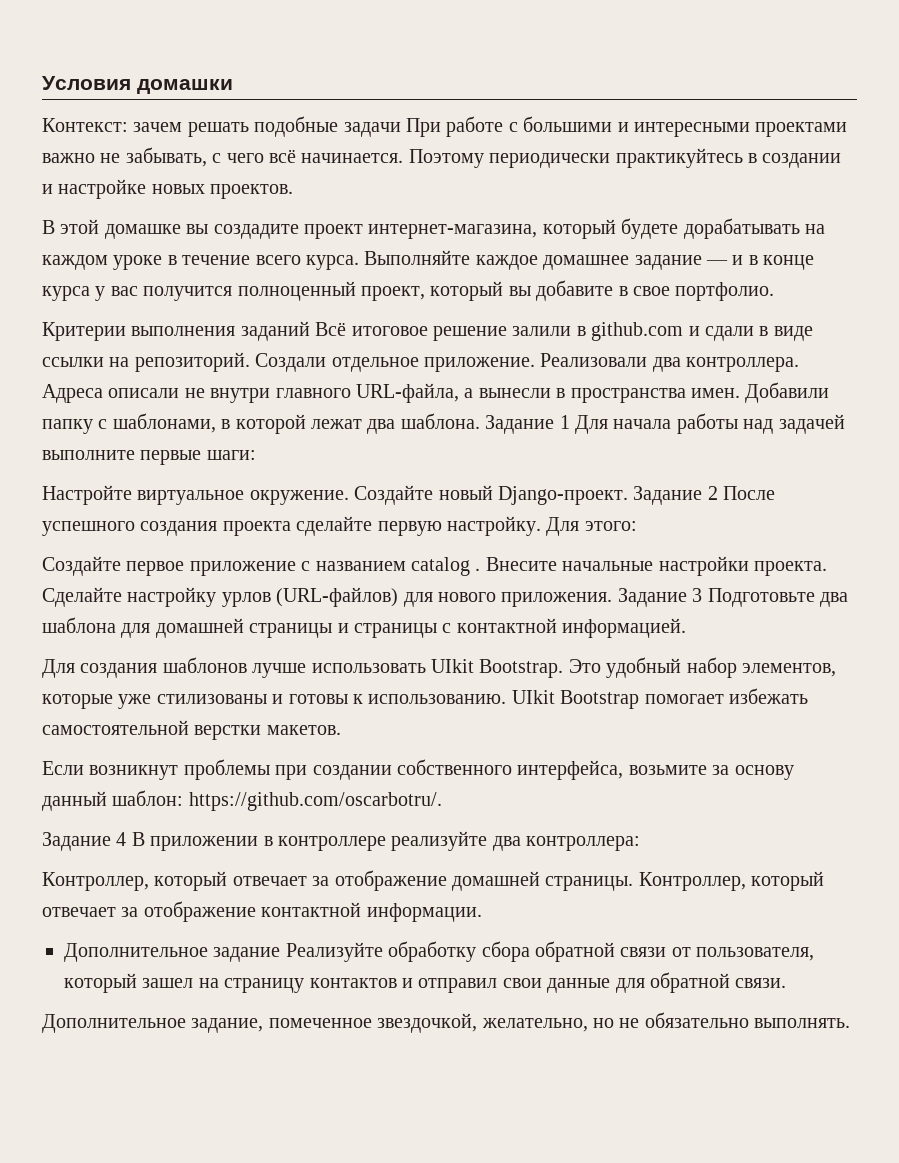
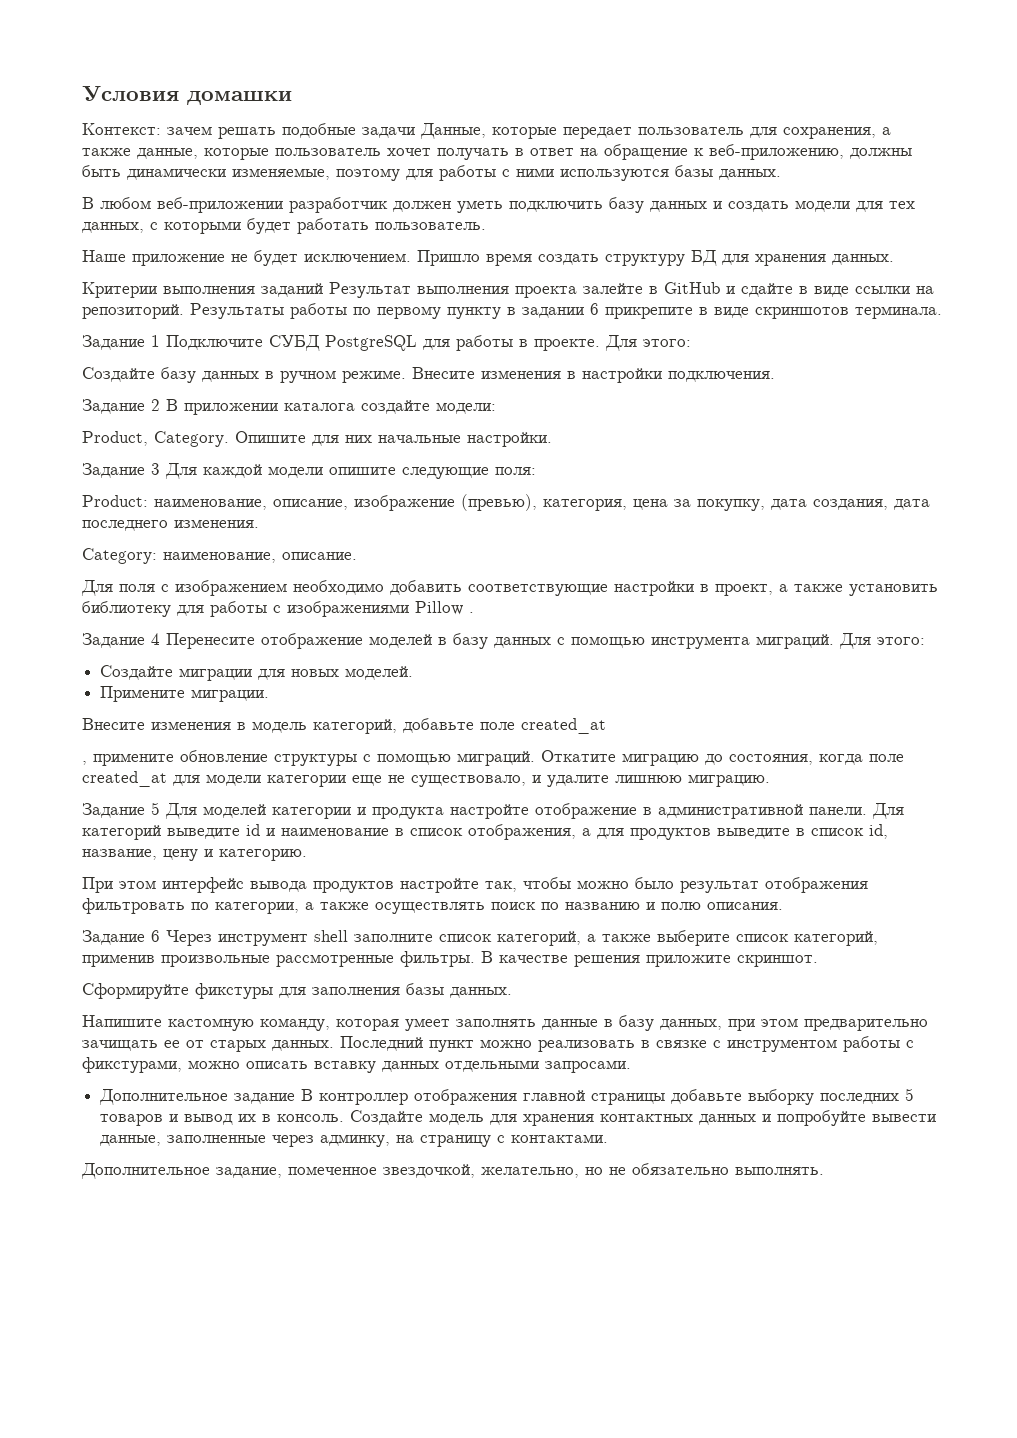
- Контекст: зачем решать подобные задачи При работе с большими и интересными проектами важно не забывать, с чего всё начинается. Поэтому периодически практикуйтесь в создании и настройке новых проектов.
- В этой домашке вы создадите проект интернет-магазина, который будете дорабатывать на каждом уроке в течение всего курса. Выполняйте каждое домашнее задание — и в конце курса у вас получится полноценный проект, который вы добавите в свое портфолио.
- Критерии выполнения заданий Всё итоговое решение залили в github.com и сдали в виде ссылки на репозиторий.
+ Контекст: зачем решать подобные задачи Данные, которые передает пользователь для сохранения, а также данные, которые пользователь хочет получать в ответ на обращение к веб-приложению, должны быть динамически изменяемые, поэтому для работы с ними используются базы данных.
+ В любом веб-приложении разработчик должен уметь подключить базу данных и создать модели для тех данных, с которыми будет работать пользователь.
+ Наше приложение не будет исключением. Пришло время создать структуру БД для хранения данных.
+ Критерии выполнения заданий Результат выполнения проекта залейте в GitHub и сдайте в виде ссылки на репозиторий.
- Создали отдельное приложение. Реализовали два контроллера. Адреса описали не внутри главного URL-файла, а вынесли в пространства имен. Добавили папку с шаблонами, в которой лежат два шаблона. Задание 1 Для начала работы над задачей выполните первые шаги:
- Настройте виртуальное окружение. Создайте новый Django-проект. Задание 2 После успешного создания проекта сделайте первую настройку. Для этого:
- Создайте первое приложение с названием catalog . Внесите начальные настройки проекта. Сделайте настройку урлов (URL-файлов) для нового приложения. Задание 3 Подготовьте два шаблона для домашней страницы и страницы с контактной информацией.
- Для создания шаблонов лучше использовать UIkit Bootstrap. Это удобный набор элементов, которые уже стилизованы и готовы к использованию. UIkit Bootstrap помогает избежать самостоятельной верстки макетов.
- Если возникнут проблемы при создании собственного интерфейса, возьмите за основу данный шаблон: https://github.com/oscarbotru/.
- Задание 4 В приложении в контроллере реализуйте два контроллера:
- Контроллер, который отвечает за отображение домашней страницы. Контроллер, который отвечает за отображение контактной информации.
- Дополнительное задание Реализуйте обработку сбора обратной связи от пользователя, который зашел на страницу контактов и отправил свои данные для обратной связи.
+ Результаты работы по первому пункту в задании 6 прикрепите в виде скриншотов терминала.
+ Задание 1 Подключите СУБД PostgreSQL для работы в проекте. Для этого:
+ Создайте базу данных в ручном режиме. Внесите изменения в настройки подключения.
+ Задание 2 В приложении каталога создайте модели:
+ Product, Category. Опишите для них начальные настройки.
+ Задание 3 Для каждой модели опишите следующие поля:
+ Product: наименование, описание, изображение (превью), категория, цена за покупку, дата создания, дата последнего изменения.
+ Category: наименование, описание.
+ Для поля с изображением необходимо добавить соответствующие настройки в проект, а также установить библиотеку для работы с изображениями Pillow .
+ Задание 4 Перенесите отображение моделей в базу данных с помощью инструмента миграций. Для этого:
+ Создайте миграции для новых моделей.
+ Примените миграции.
+ Внесите изменения в модель категорий, добавьте поле created_at
+ , примените обновление структуры с помощью миграций. Откатите миграцию до состояния, когда поле created_at для модели категории еще не существовало, и удалите лишнюю миграцию.
+ Задание 5 Для моделей категории и продукта настройте отображение в административной панели. Для категорий выведите id и наименование в список отображения, а для продуктов выведите в список id, название, цену и категорию.
+ При этом интерфейс вывода продуктов настройте так, чтобы можно было результат отображения фильтровать по категории, а также осуществлять поиск по названию и полю описания.
+ Задание 6 Через инструмент shell заполните список категорий, а также выберите список категорий, применив произвольные рассмотренные фильтры. В качестве решения приложите скриншот.
+ Сформируйте фикстуры для заполнения базы данных.
+ Напишите кастомную команду, которая умеет заполнять данные в базу данных, при этом предварительно зачищать ее от старых данных. Последний пункт можно реализовать в связке с инструментом работы с фикстурами, можно описать вставку данных отдельными запросами.
+ Дополнительное задание В контроллер отображения главной страницы добавьте выборку последних 5 товаров и вывод их в консоль. Создайте модель для хранения контактных данных и попробуйте вывести данные, заполненные через админку, на страницу с контактами.

